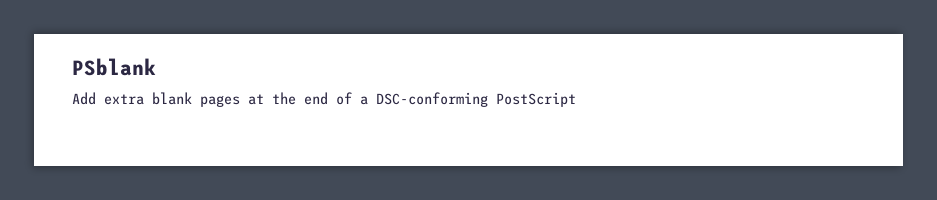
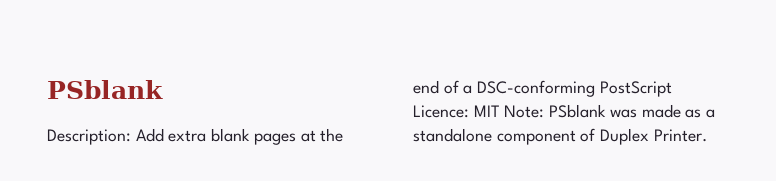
- Add extra blank pages at the end of a DSC-conforming PostScript
+ Description: Add extra blank pages at the end of a DSC-conforming PostScript Licence: MIT Note: PSblank was made as a standalone component of Duplex Printer.

